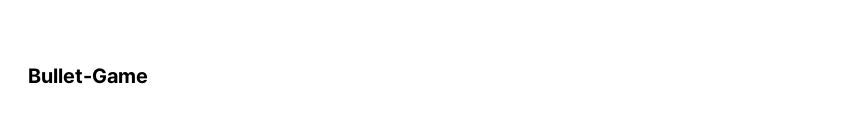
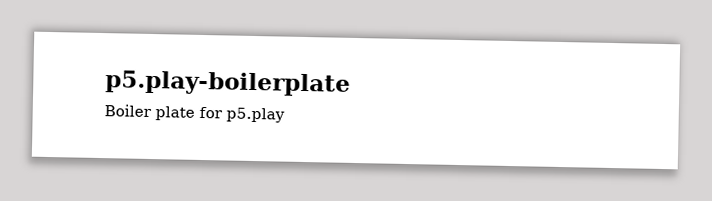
- Bullet-Game
+ p5.play-boilerplate
+ Boiler plate for p5.play

